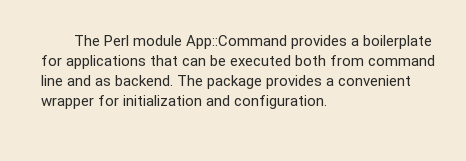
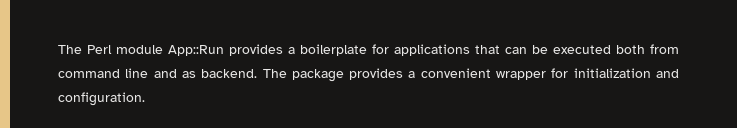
- The Perl module App::Command provides a boilerplate for applications that can be executed both from command line and as backend.
+ The Perl module App::Run provides a boilerplate for applications that can be executed both from command line and as backend.

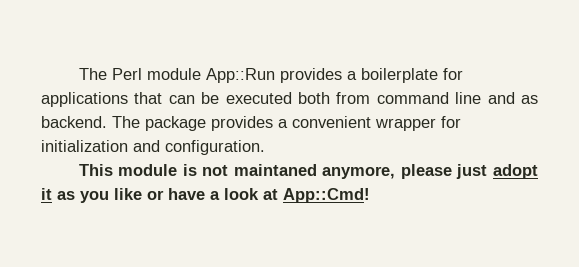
+ This module is not maintaned anymore, please just adopt it as you like or have a look at App::Cmd!

